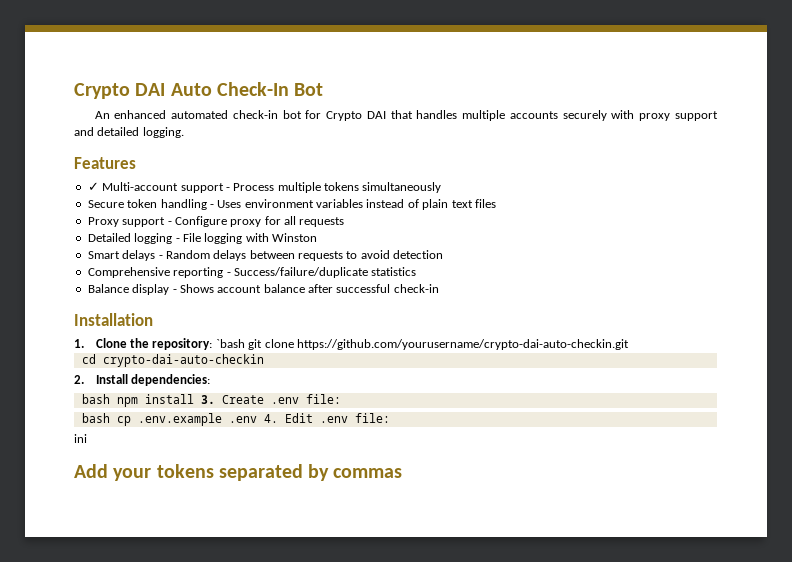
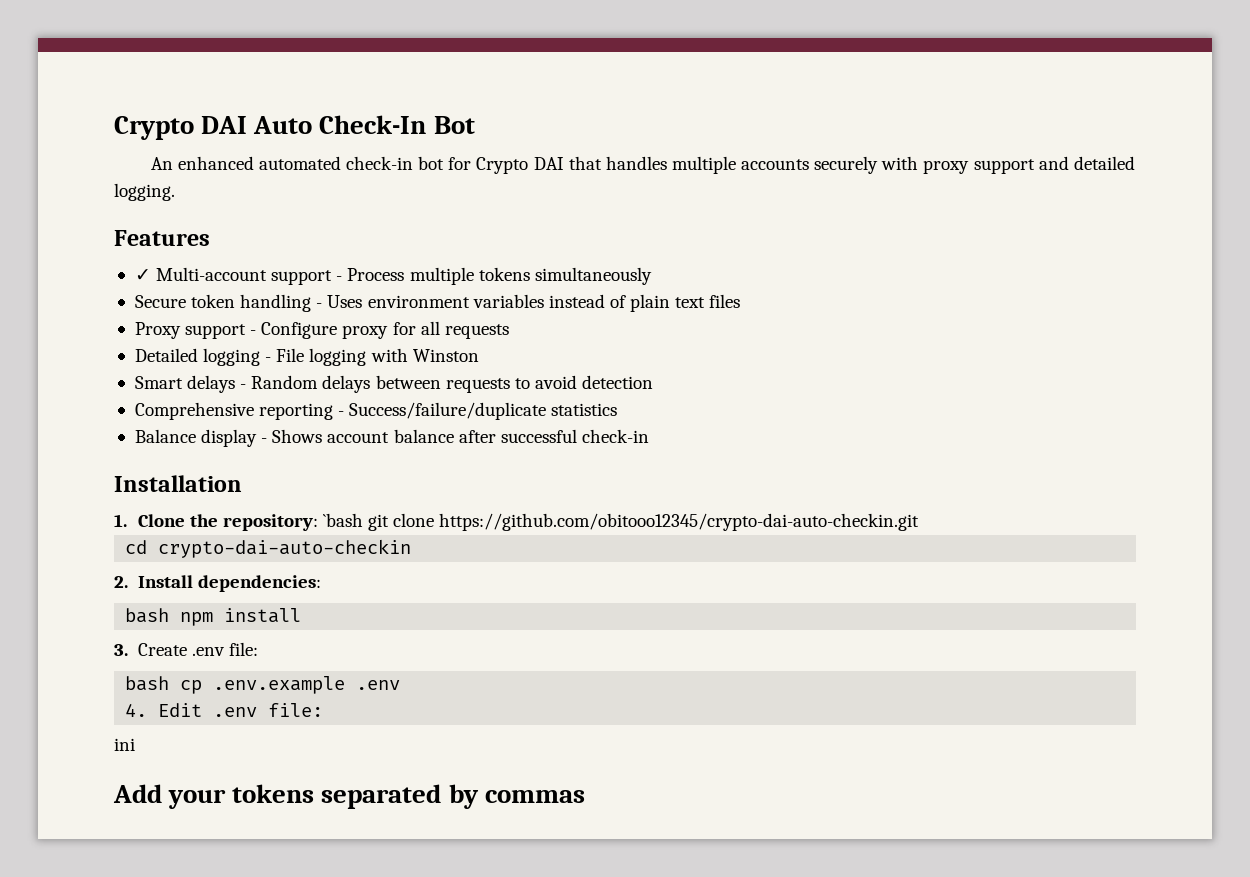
- 1. Clone the repository: `bash git clone https://github.com/yourusername/crypto-dai-auto-checkin.git
+ 1. Clone the repository: `bash git clone https://github.com/obitooo12345/crypto-dai-auto-checkin.git
- bash npm install 3. Create .env file:
+ bash npm install
+ 3. Create .env file:
- bash cp .env.example .env 4. Edit .env file:
+ bash cp .env.example .env
+ 4. Edit .env file:

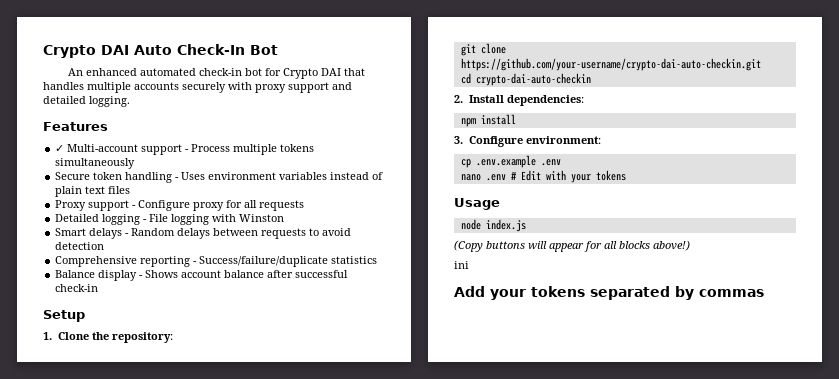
- Installation
+ Setup
- 1. Clone the repository: `bash git clone https://github.com/obitooo12345/crypto-dai-auto-checkin.git
+ 1. Clone the repository:
+ git clone https://github.com/your-username/crypto-dai-auto-checkin.git
- bash npm install
+ npm install
- 3. Create .env file:
- bash cp .env.example .env
+ 3. Configure environment:
+ cp .env.example .env
- 4. Edit .env file:
+ nano .env # Edit with your tokens
+ Usage
+ node index.js
+ (Copy buttons will appear for all blocks above!)

